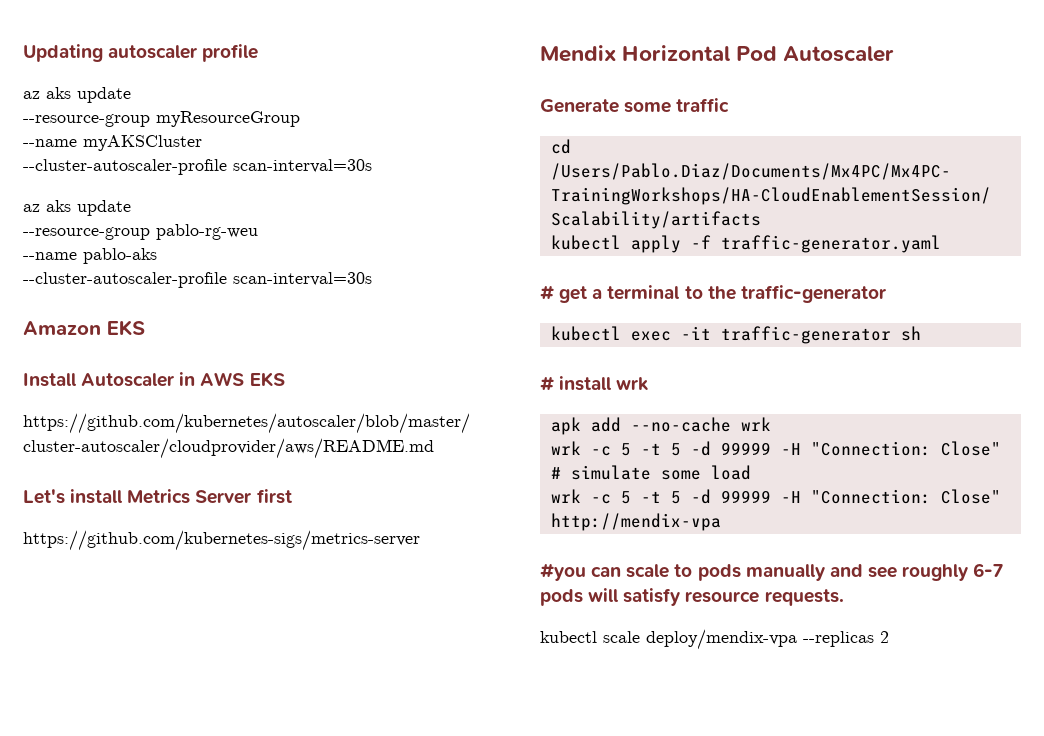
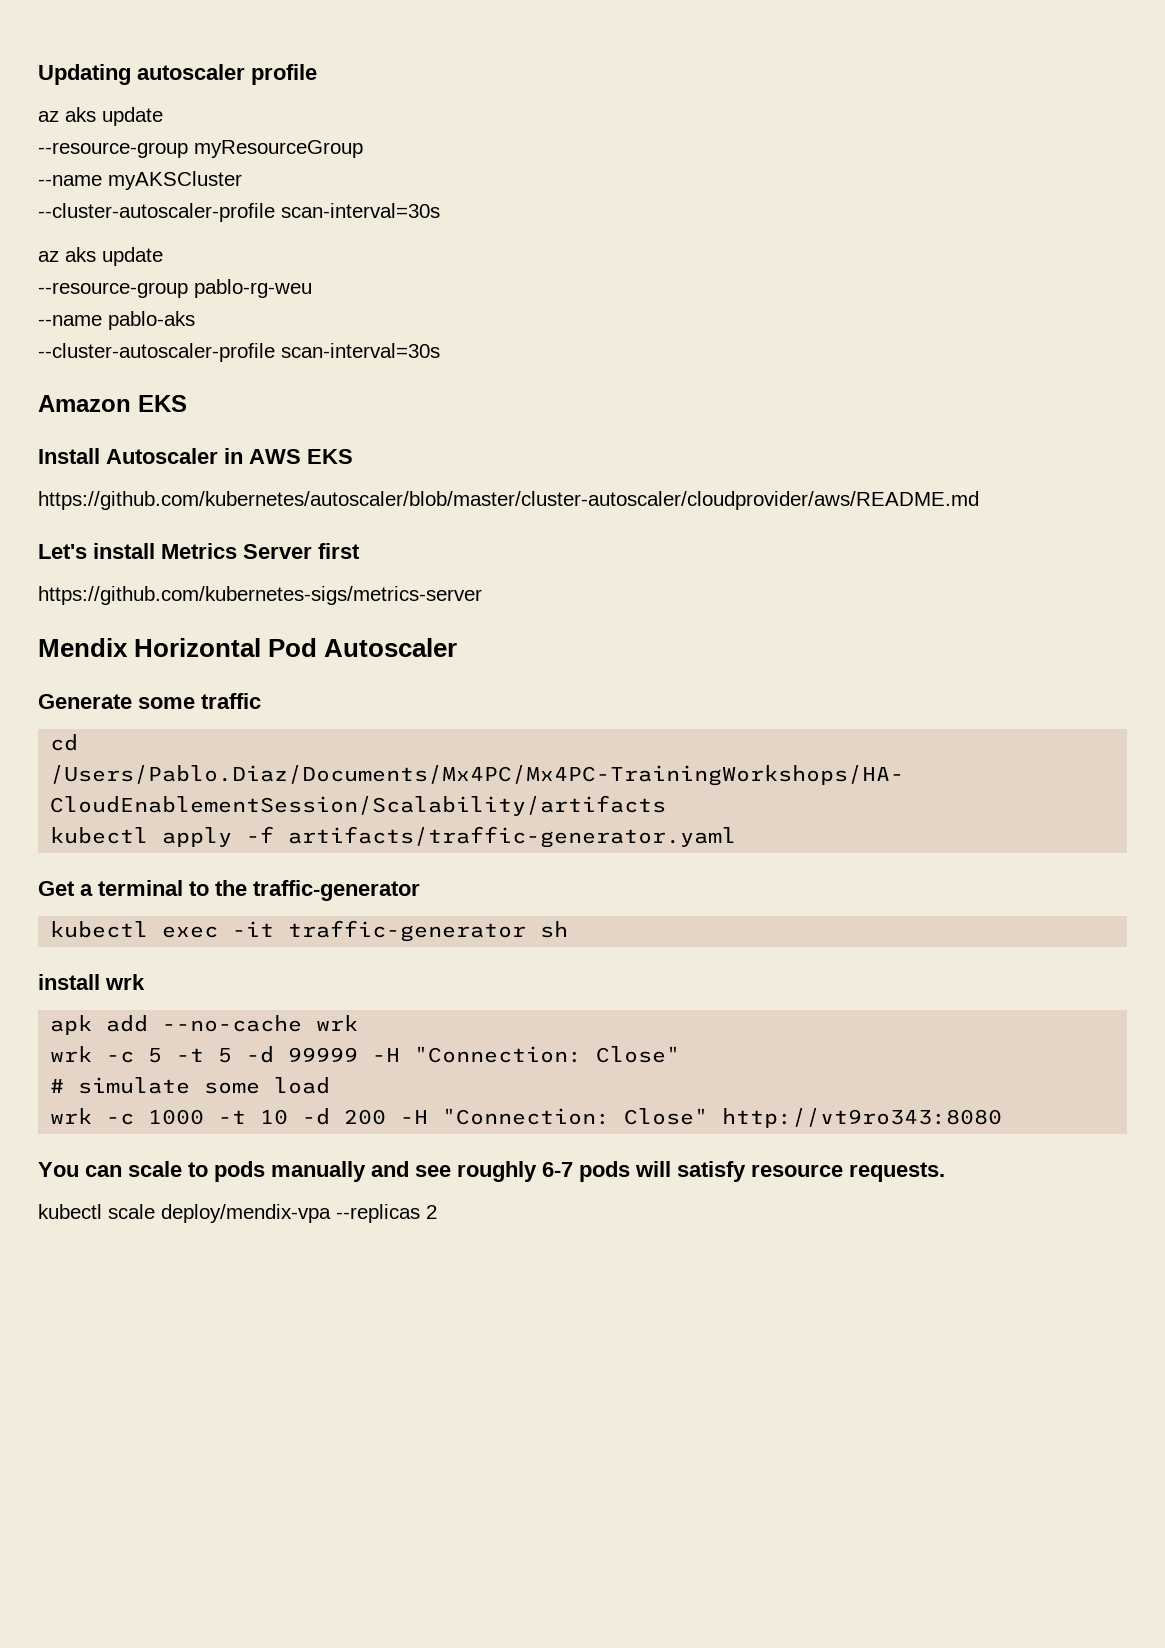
- kubectl apply -f traffic-generator.yaml
- # get a terminal to the traffic-generator
+ kubectl apply -f artifacts/traffic-generator.yaml
+ Get a terminal to the traffic-generator
- # install wrk
+ install wrk
- wrk -c 5 -t 5 -d 99999 -H "Connection: Close" http://mendix-vpa
- #you can scale to pods manually and see roughly 6-7 pods will satisfy resource requests.
+ wrk -c 1000 -t 10 -d 200 -H "Connection: Close" http://vt9ro343:8080
+ You can scale to pods manually and see roughly 6-7 pods will satisfy resource requests.

